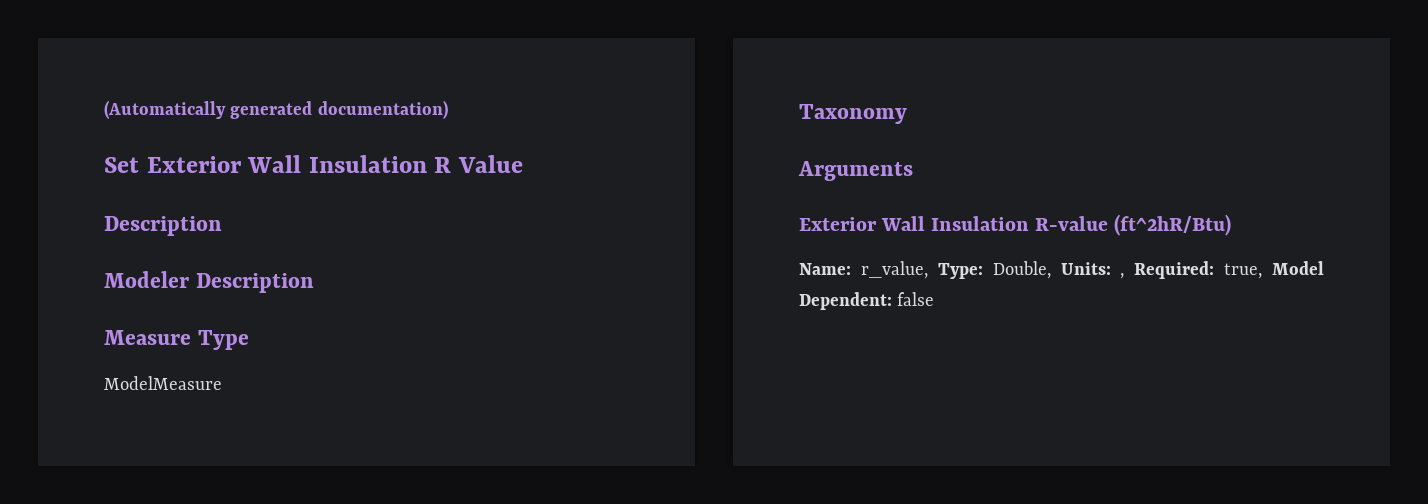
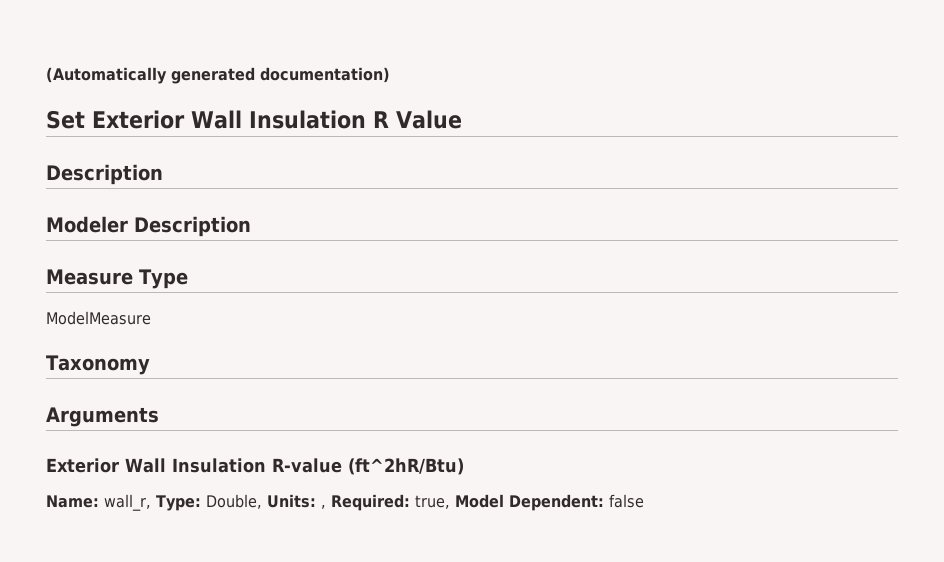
- Name: r_value, Type: Double, Units: , Required: true, Model Dependent: false
+ Name: wall_r, Type: Double, Units: , Required: true, Model Dependent: false

